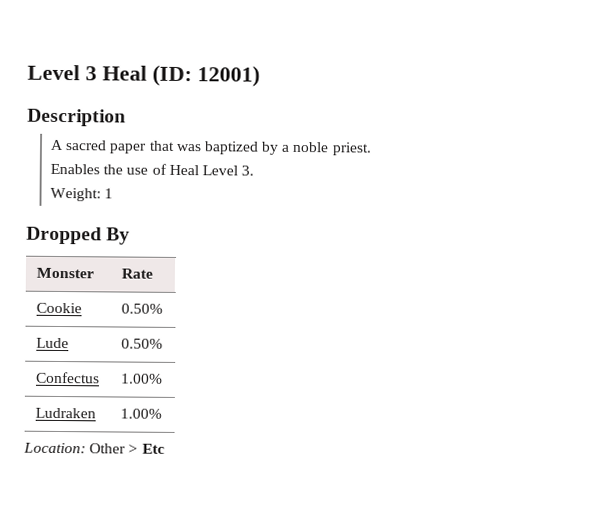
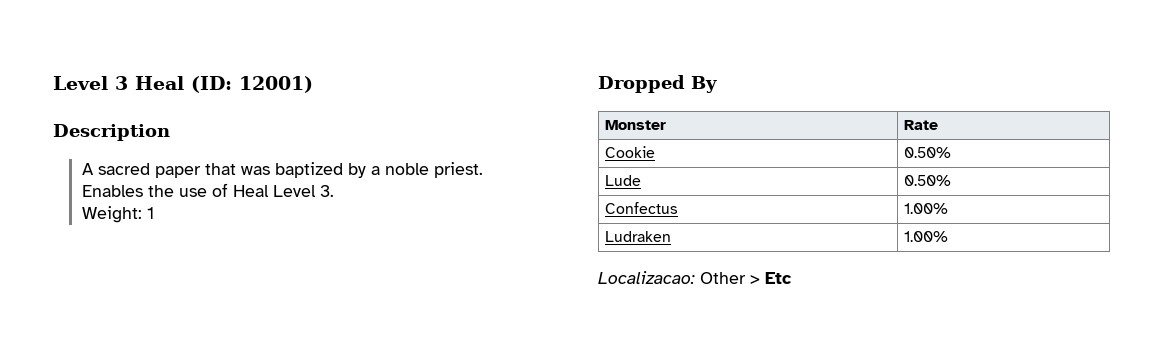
- Location: Other > Etc
+ Localizacao: Other > Etc

